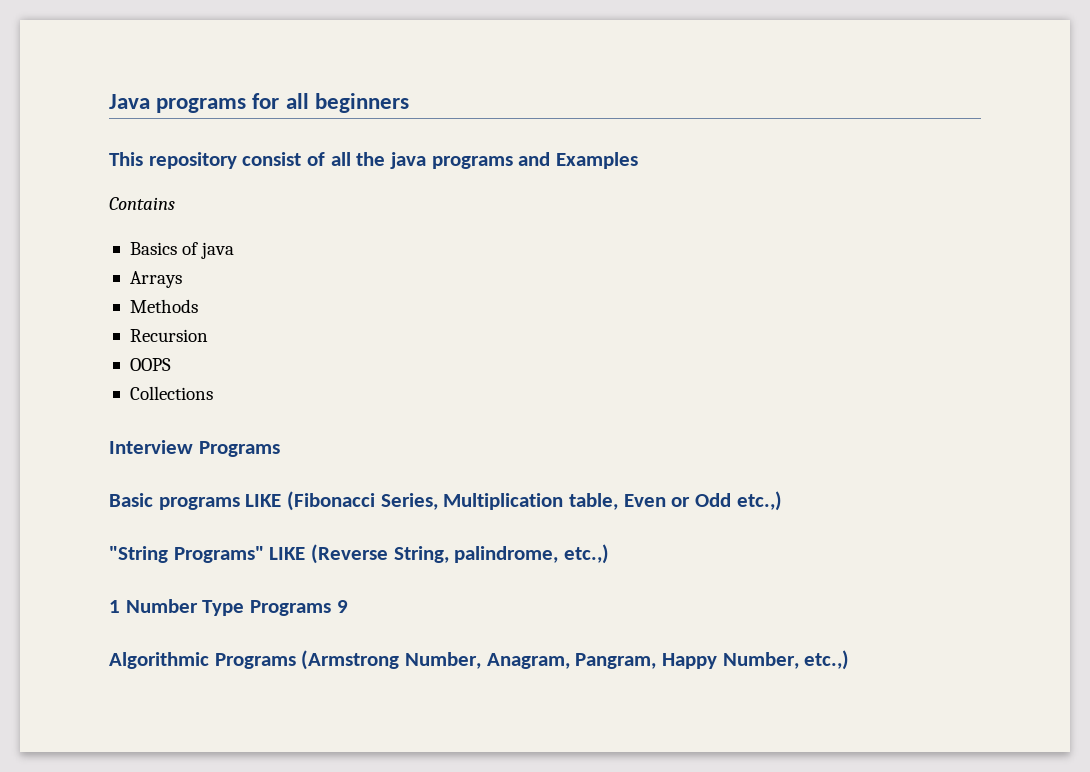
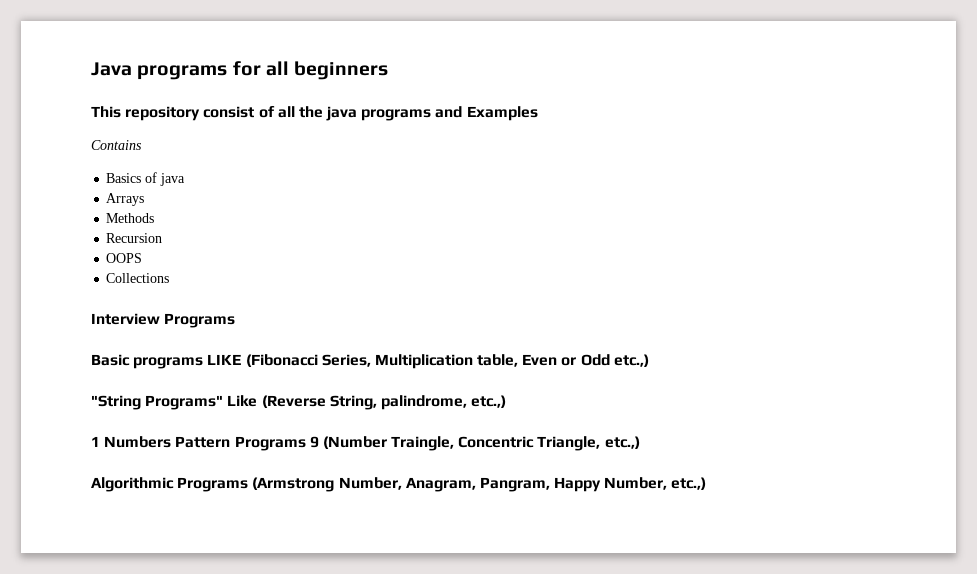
- "String Programs" LIKE (Reverse String, palindrome, etc.,)
+ "String Programs" Like (Reverse String, palindrome, etc.,)
- 1 Number Type Programs 9
+ 1 Numbers Pattern Programs 9 (Number Traingle, Concentric Triangle, etc.,)

